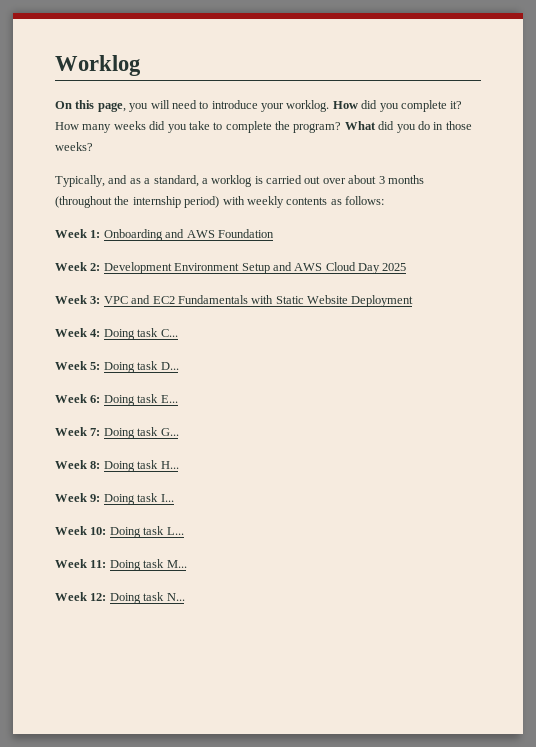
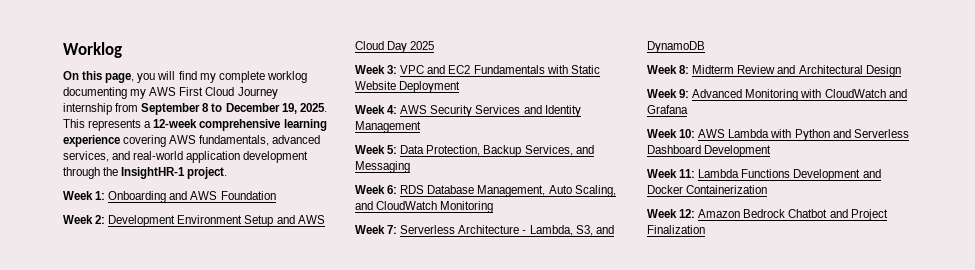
- On this page, you will need to introduce your worklog. How did you complete it? How many weeks did you take to complete the program? What did you do in those weeks?
- Typically, and as a standard, a worklog is carried out over about 3 months (throughout the internship period) with weekly contents as follows:
+ On this page, you will find my complete worklog documenting my AWS First Cloud Journey internship from September 8 to December 19, 2025. This represents a 12-week comprehensive learning experience covering AWS fundamentals, advanced services, and real-world application development through the InsightHR-1 project.
- Week 4: Doing task C...
- Week 5: Doing task D...
- Week 6: Doing task E...
- Week 7: Doing task G...
- Week 8: Doing task H...
- Week 9: Doing task I...
- Week 10: Doing task L...
- Week 11: Doing task M...
- Week 12: Doing task N...
+ Week 4: AWS Security Services and Identity Management
+ Week 5: Data Protection, Backup Services, and Messaging
+ Week 6: RDS Database Management, Auto Scaling, and CloudWatch Monitoring
+ Week 7: Serverless Architecture - Lambda, S3, and DynamoDB
+ Week 8: Midterm Review and Architectural Design
+ Week 9: Advanced Monitoring with CloudWatch and Grafana
+ Week 10: AWS Lambda with Python and Serverless Dashboard Development
+ Week 11: Lambda Functions Development and Docker Containerization
+ Week 12: Amazon Bedrock Chatbot and Project Finalization

